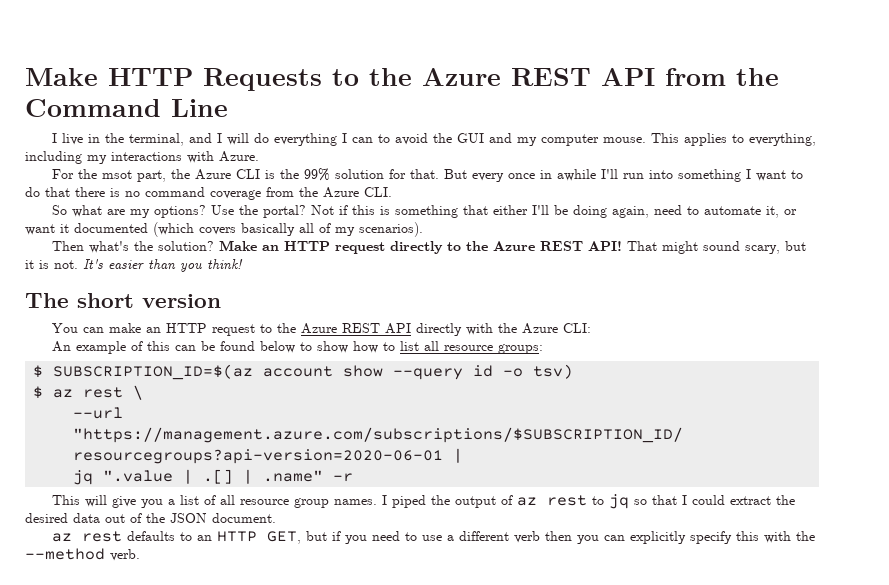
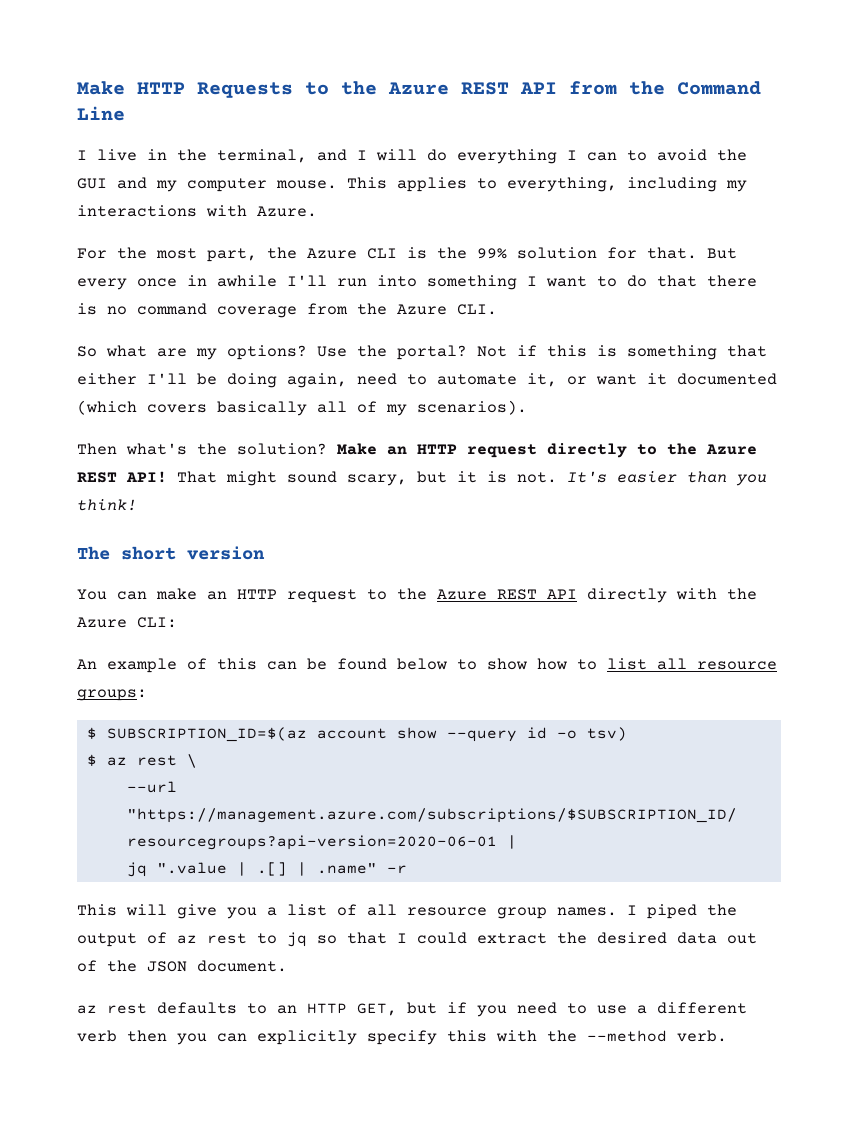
- For the msot part, the Azure CLI is the 99% solution for that.
+ For the most part, the Azure CLI is the 99% solution for that.

